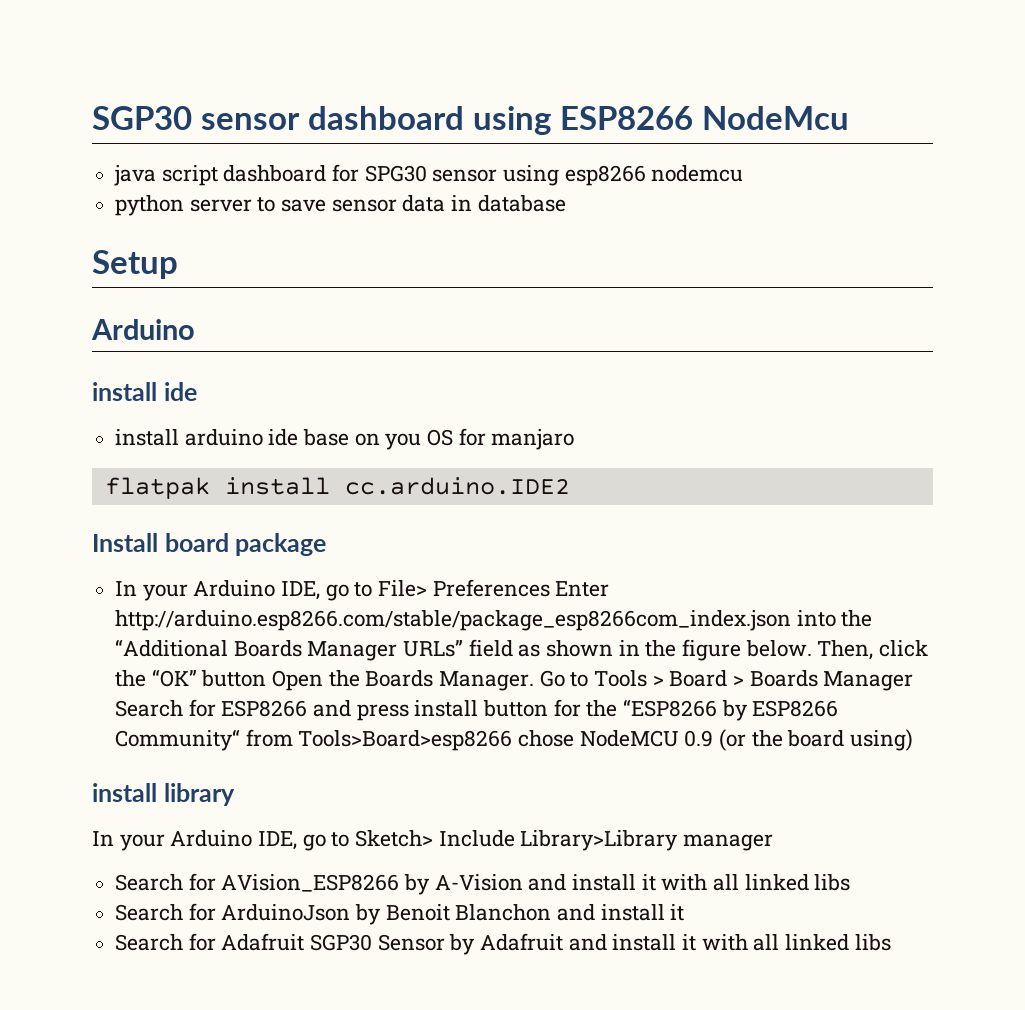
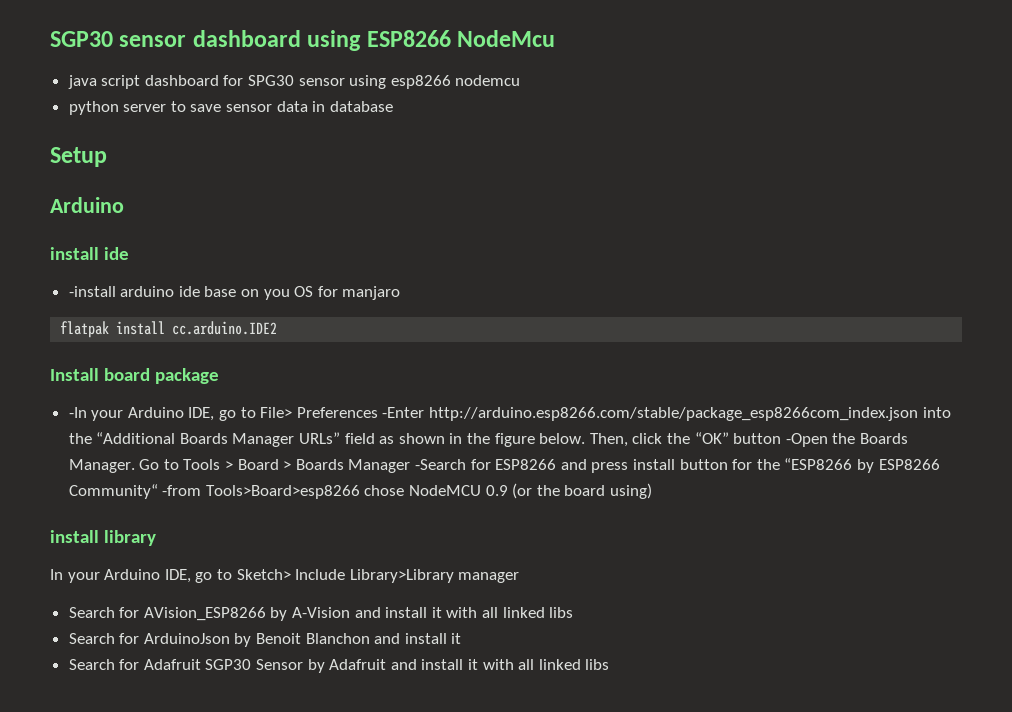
- install arduino ide base on you OS for manjaro
+ -install arduino ide base on you OS for manjaro
- In your Arduino IDE, go to File> Preferences Enter http://arduino.esp8266.com/stable/package_esp8266com_index.json into the “Additional Boards Manager URLs” field as shown in the figure below.
+ -In your Arduino IDE, go to File> Preferences -Enter http://arduino.esp8266.com/stable/package_esp8266com_index.json into the “Additional Boards Manager URLs” field as shown in the figure below.
- Then, click the “OK” button Open the Boards Manager.
+ Then, click the “OK” button -Open the Boards Manager.
- Go to Tools > Board > Boards Manager Search for ESP8266 and press install button for the “ESP8266 by ESP8266 Community“ from Tools>Board>esp8266 chose NodeMCU 0.9 (or the board using)
+ Go to Tools > Board > Boards Manager -Search for ESP8266 and press install button for the “ESP8266 by ESP8266 Community“ -from Tools>Board>esp8266 chose NodeMCU 0.9 (or the board using)

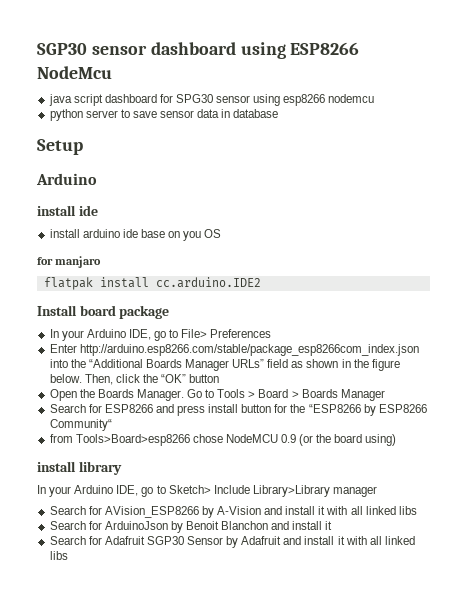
- -install arduino ide base on you OS for manjaro
+ install arduino ide base on you OS
+ for manjaro
- -In your Arduino IDE, go to File> Preferences -Enter http://arduino.esp8266.com/stable/package_esp8266com_index.json into the “Additional Boards Manager URLs” field as shown in the figure below.
+ In your Arduino IDE, go to File> Preferences
+ Enter http://arduino.esp8266.com/stable/package_esp8266com_index.json into the “Additional Boards Manager URLs” field as shown in the figure below.
- Then, click the “OK” button -Open the Boards Manager.
+ Then, click the “OK” button
+ Open the Boards Manager.
- Go to Tools > Board > Boards Manager -Search for ESP8266 and press install button for the “ESP8266 by ESP8266 Community“ -from Tools>Board>esp8266 chose NodeMCU 0.9 (or the board using)
+ Go to Tools > Board > Boards Manager
+ Search for ESP8266 and press install button for the “ESP8266 by ESP8266 Community“
+ from Tools>Board>esp8266 chose NodeMCU 0.9 (or the board using)

